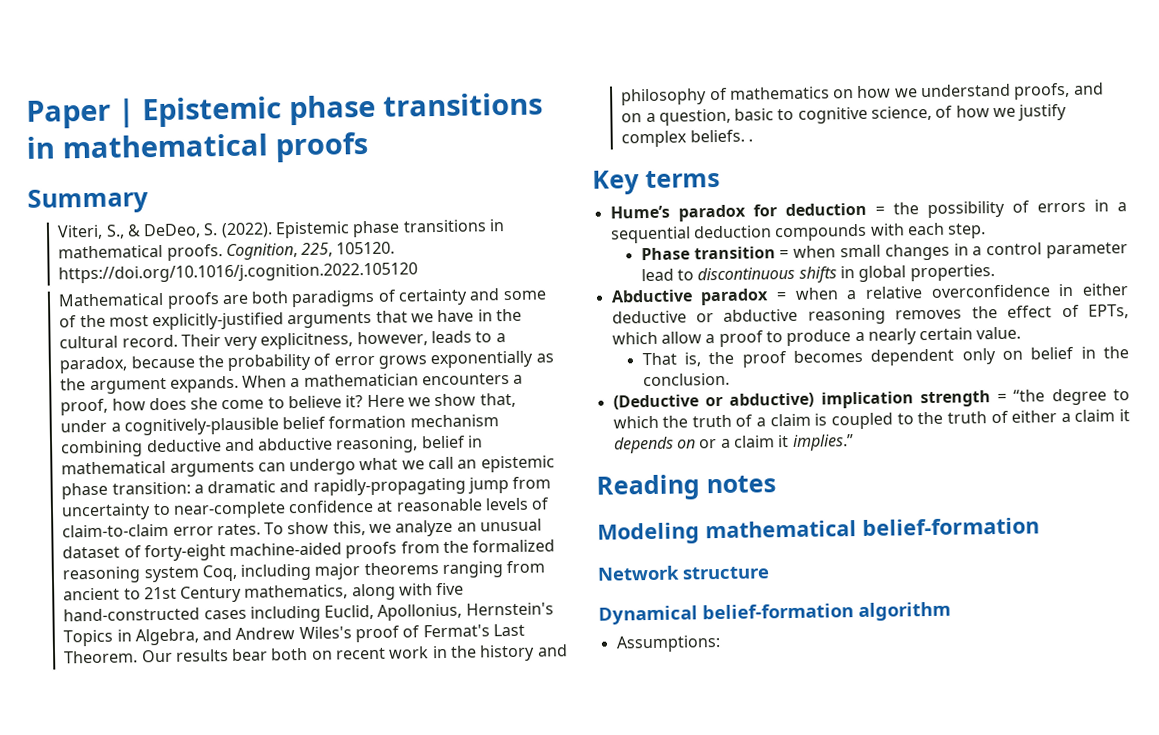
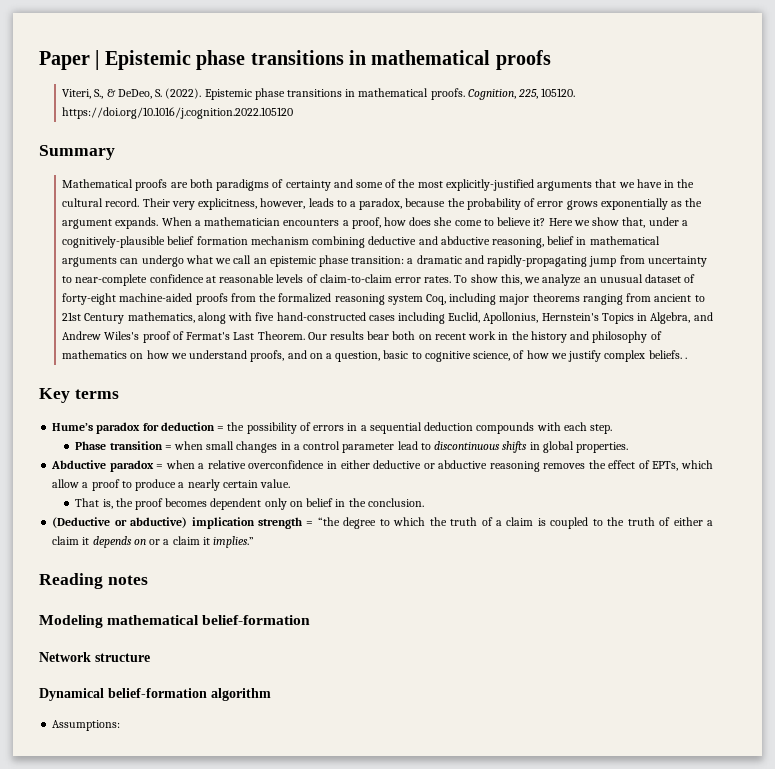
- Summary
+ Summary

